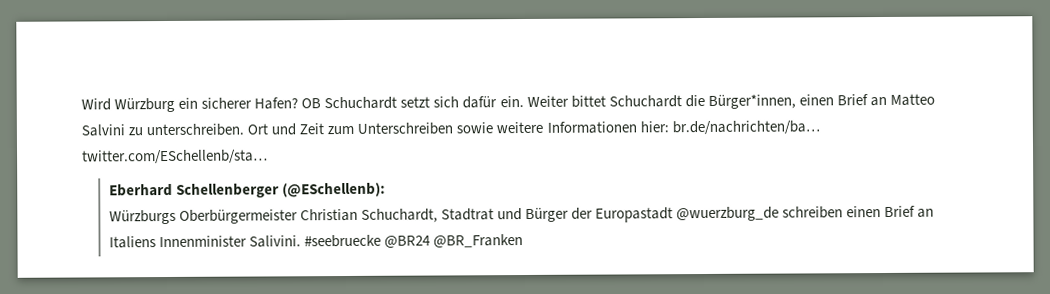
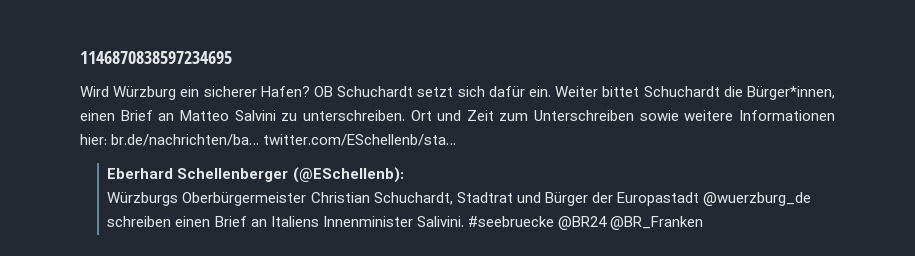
+ 1146870838597234695

